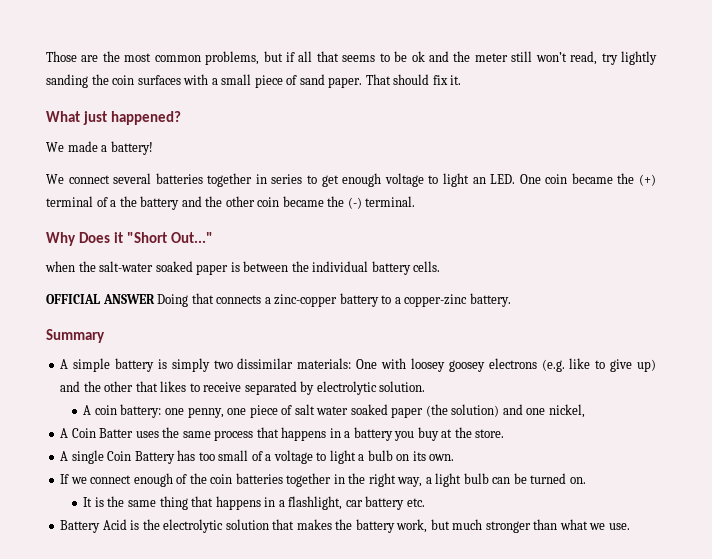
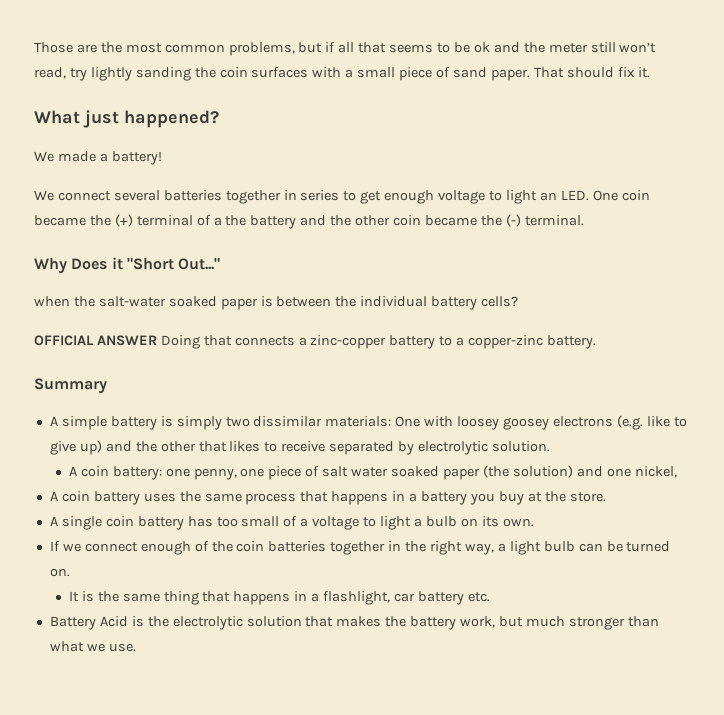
- when the salt-water soaked paper is between the individual battery cells.
+ when the salt-water soaked paper is between the individual battery cells?
- A Coin Batter uses the same process that happens in a battery you buy at the store.
+ A coin battery uses the same process that happens in a battery you buy at the store.
- A single Coin Battery has too small of a voltage to light a bulb on its own.
+ A single coin battery has too small of a voltage to light a bulb on its own.

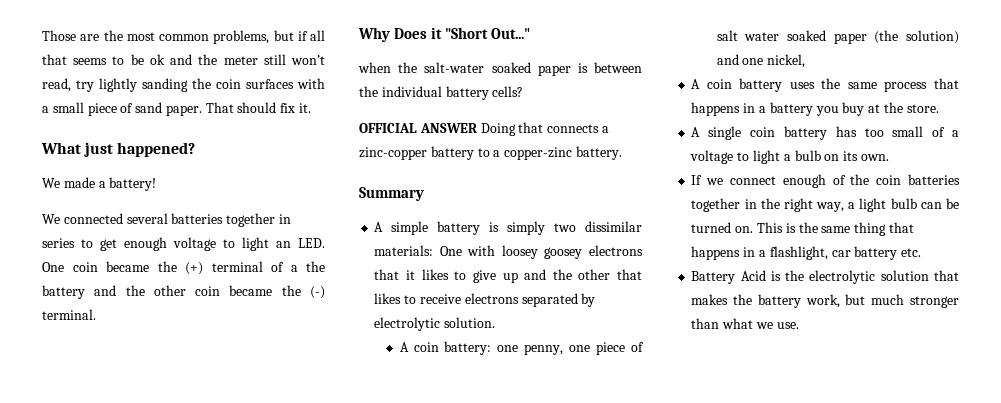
- We connect several batteries together in series to get enough voltage to light an LED. One coin became the (+) terminal of a the battery and the other coin became the (-) terminal.
+ We connected several batteries together in series to get enough voltage to light an LED. One coin became the (+) terminal of a the battery and the other coin became the (-) terminal.
- A simple battery is simply two dissimilar materials: One with loosey goosey electrons (e.g. like to give up) and the other that likes to receive separated by electrolytic solution.
+ A simple battery is simply two dissimilar materials: One with loosey goosey electrons that it likes to give up and the other that likes to receive electrons separated by electrolytic solution.
- If we connect enough of the coin batteries together in the right way, a light bulb can be turned on.
- It is the same thing that happens in a flashlight, car battery etc.
+ If we connect enough of the coin batteries together in the right way, a light bulb can be turned on. This is the same thing that happens in a flashlight, car battery etc.

